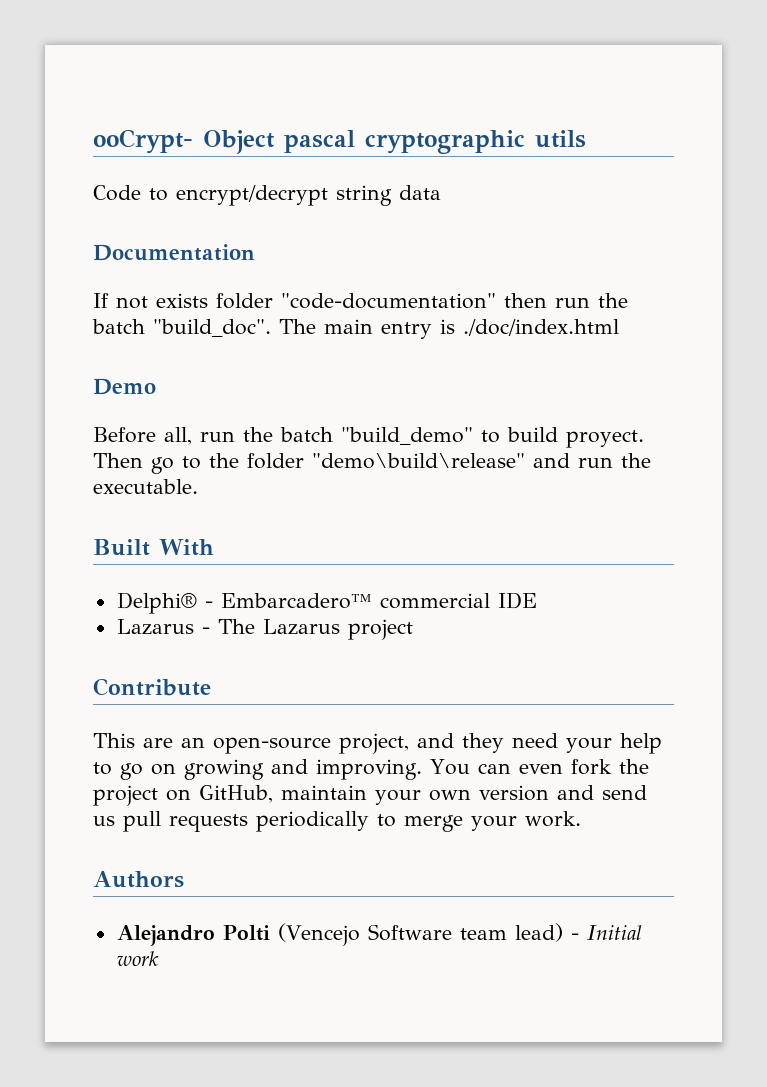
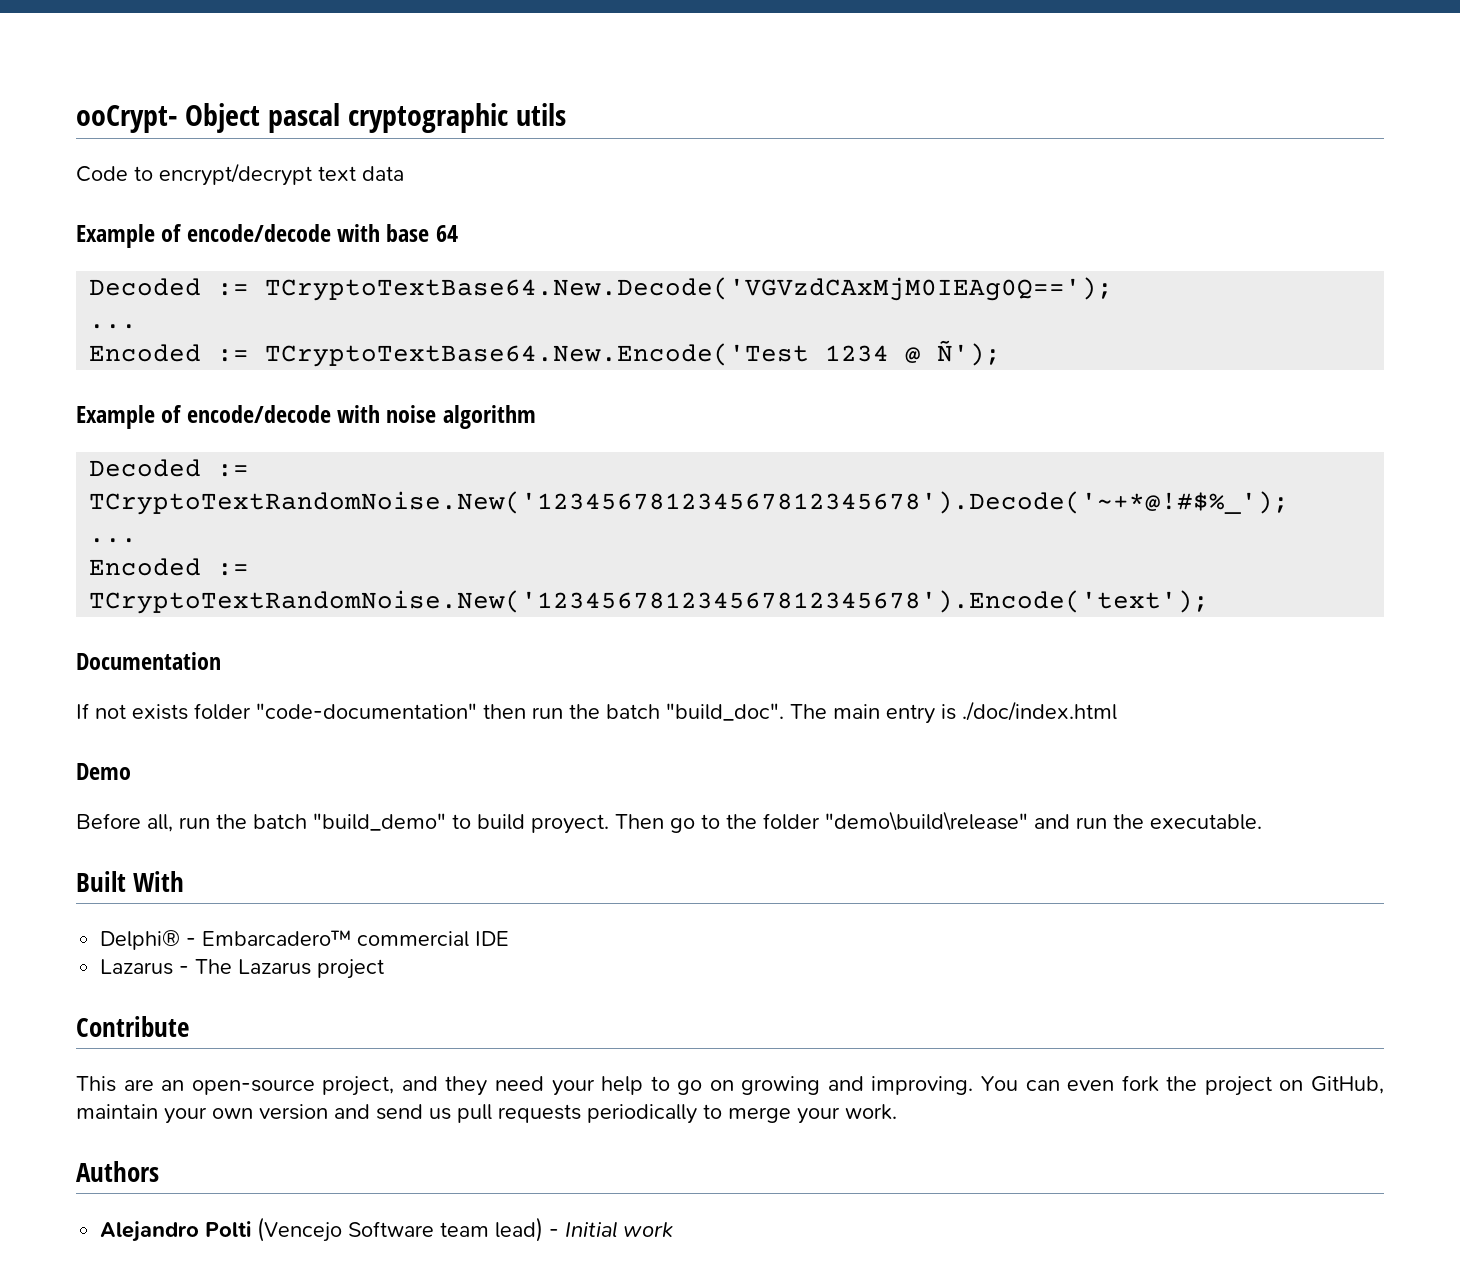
- Code to encrypt/decrypt string data
+ Code to encrypt/decrypt text data
+ Example of encode/decode with base 64
+ Decoded := TCryptoTextBase64.New.Decode('VGVzdCAxMjM0IEAg0Q==');
+ ...
+ Encoded := TCryptoTextBase64.New.Encode('Test 1234 @ Ñ');
+ Example of encode/decode with noise algorithm
+ Decoded := TCryptoTextRandomNoise.New('123456781234567812345678').Decode('~+*@!#$%_');
+ ...
+ Encoded := TCryptoTextRandomNoise.New('123456781234567812345678').Encode('text');

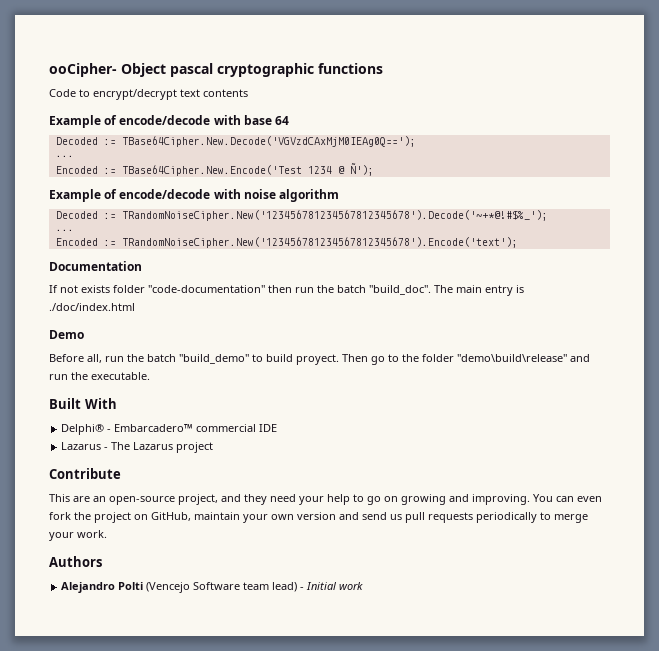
- ooCrypt- Object pascal cryptographic utils
+ ooCipher- Object pascal cryptographic functions
- Code to encrypt/decrypt text data
+ Code to encrypt/decrypt text contents
- Decoded := TCryptoTextBase64.New.Decode('VGVzdCAxMjM0IEAg0Q==');
+ Decoded := TBase64Cipher.New.Decode('VGVzdCAxMjM0IEAg0Q==');
  ...
- Encoded := TCryptoTextBase64.New.Encode('Test 1234 @ Ñ');
+ Encoded := TBase64Cipher.New.Encode('Test 1234 @ Ñ');
- Decoded := TCryptoTextRandomNoise.New('123456781234567812345678').Decode('~+*@!#$%_');
+ Decoded := TRandomNoiseCipher.New('123456781234567812345678').Decode('~+*@!#$%_');
  ...
- Encoded := TCryptoTextRandomNoise.New('123456781234567812345678').Encode('text');
+ Encoded := TRandomNoiseCipher.New('123456781234567812345678').Encode('text');

